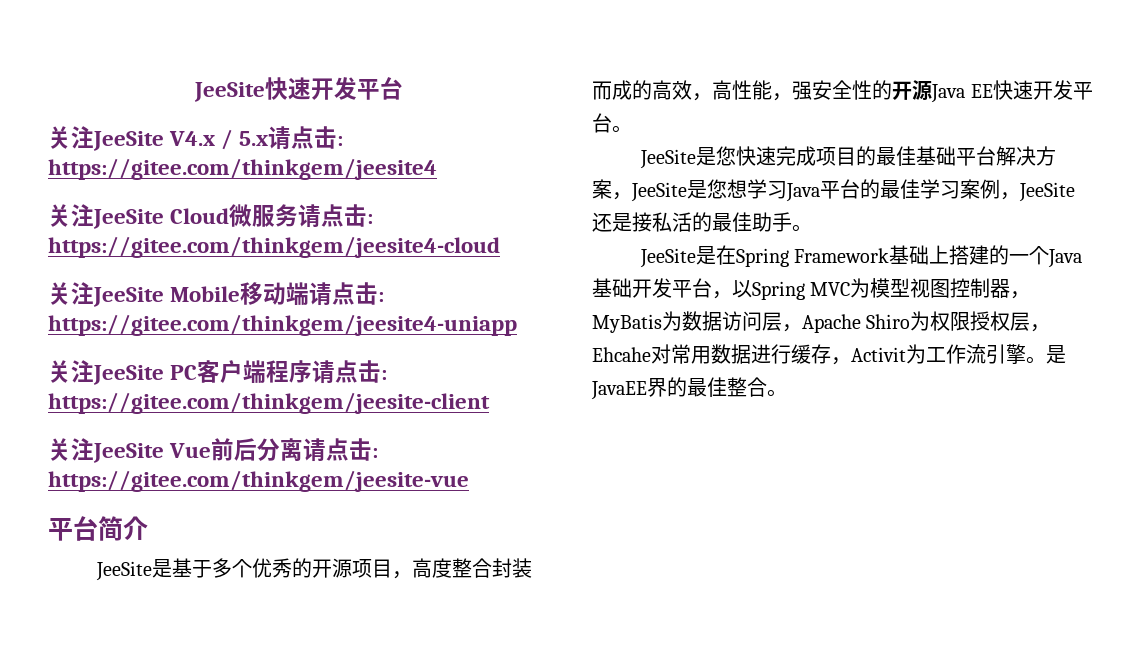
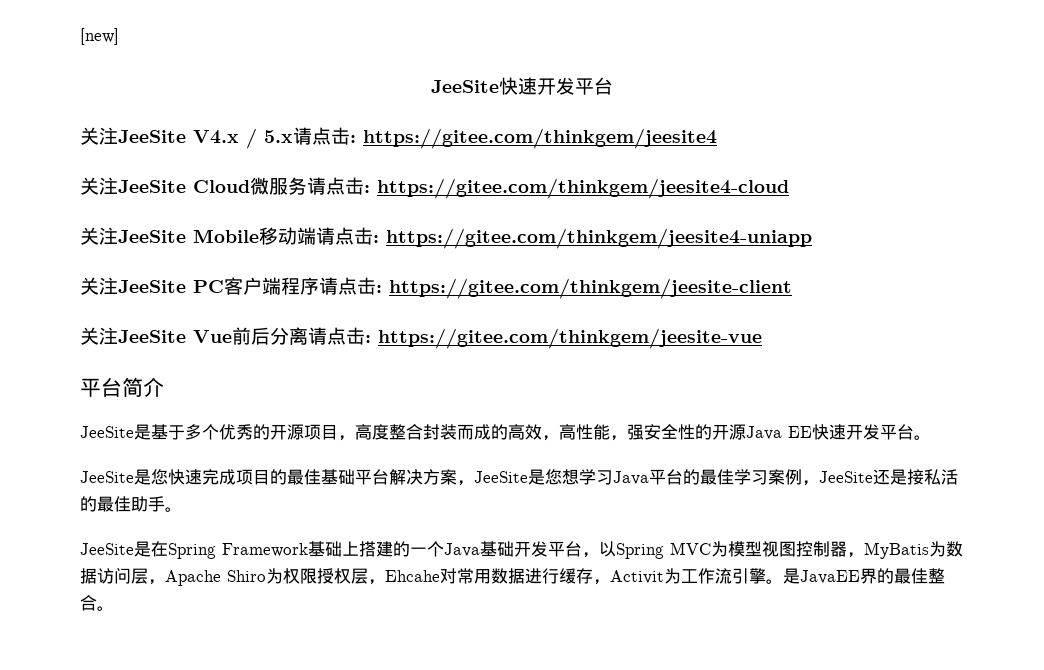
+ [new]

